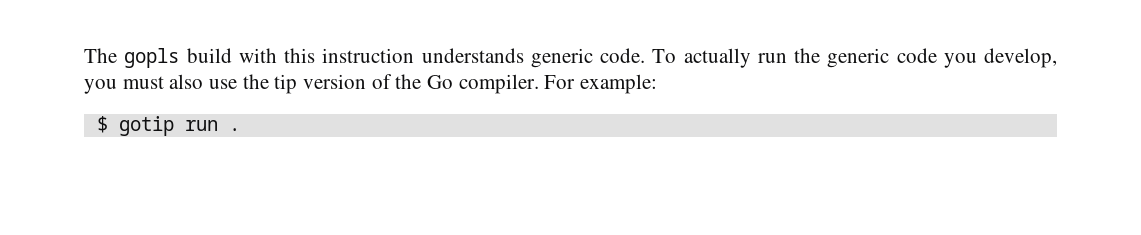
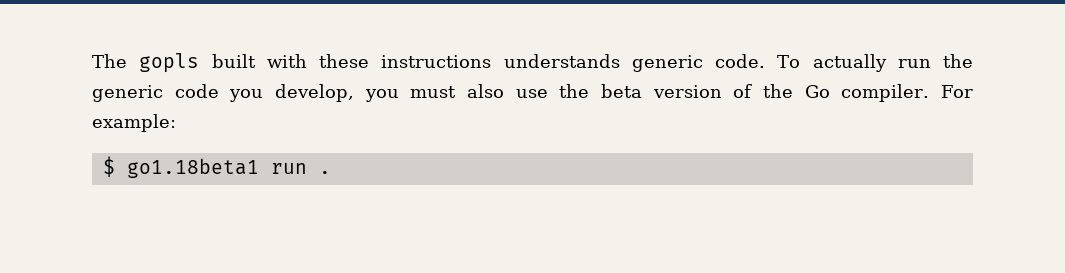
- The gopls build with this instruction understands generic code.
+ The gopls built with these instructions understands generic code.
- To actually run the generic code you develop, you must also use the tip version of the Go compiler.
+ To actually run the generic code you develop, you must also use the beta version of the Go compiler.
- $ gotip run .
+ $ go1.18beta1 run .

